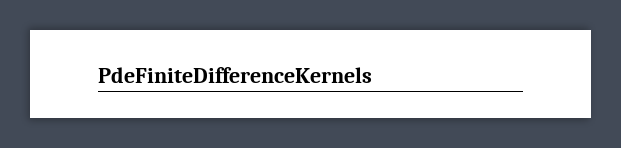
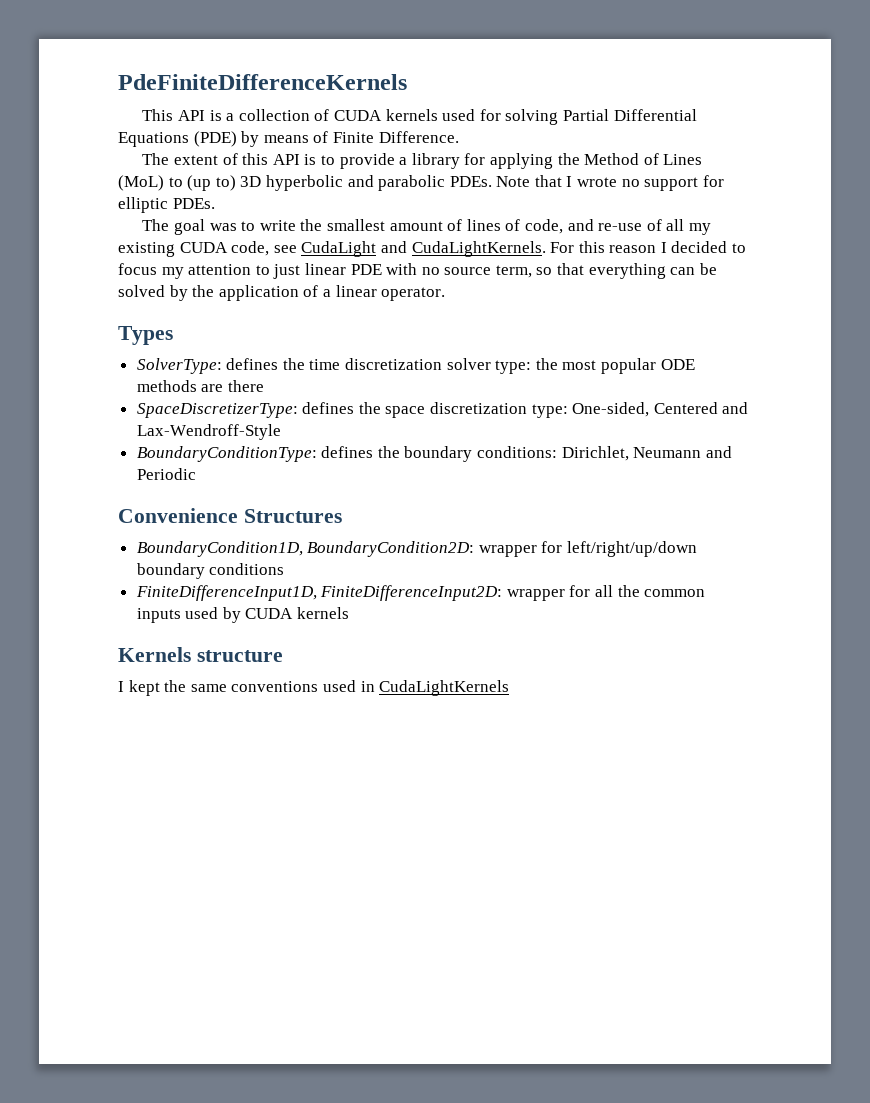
+ This API is a collection of CUDA kernels used for solving Partial Differential Equations (PDE) by means of Finite Difference.
+ The extent of this API is to provide a library for applying the Method of Lines (MoL) to (up to) 3D hyperbolic and parabolic PDEs. Note that I wrote no support for elliptic PDEs.
+ The goal was to write the smallest amount of lines of code, and re-use of all my existing CUDA code, see CudaLight and CudaLightKernels. For this reason I decided to focus my attention to just linear PDE with no source term, so that everything can be solved by the application of a linear operator.
+ Types
+ SolverType: defines the time discretization solver type: the most popular ODE methods are there
+ SpaceDiscretizerType: defines the space discretization type: One-sided, Centered and Lax-Wendroff-Style
+ BoundaryConditionType: defines the boundary conditions: Dirichlet, Neumann and Periodic
+ Convenience Structures
+ BoundaryCondition1D, BoundaryCondition2D: wrapper for left/right/up/down boundary conditions
+ FiniteDifferenceInput1D, FiniteDifferenceInput2D: wrapper for all the common inputs used by CUDA kernels
+ Kernels structure
+ I kept the same conventions used in CudaLightKernels

